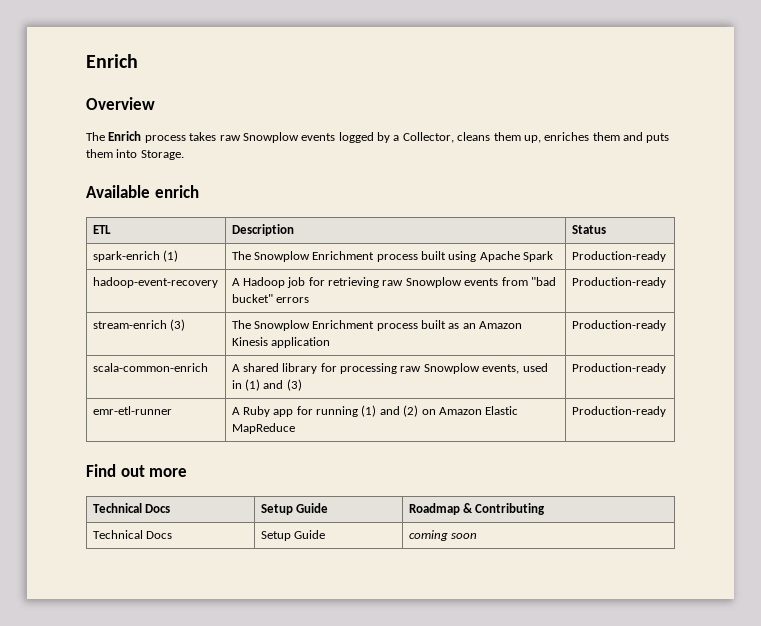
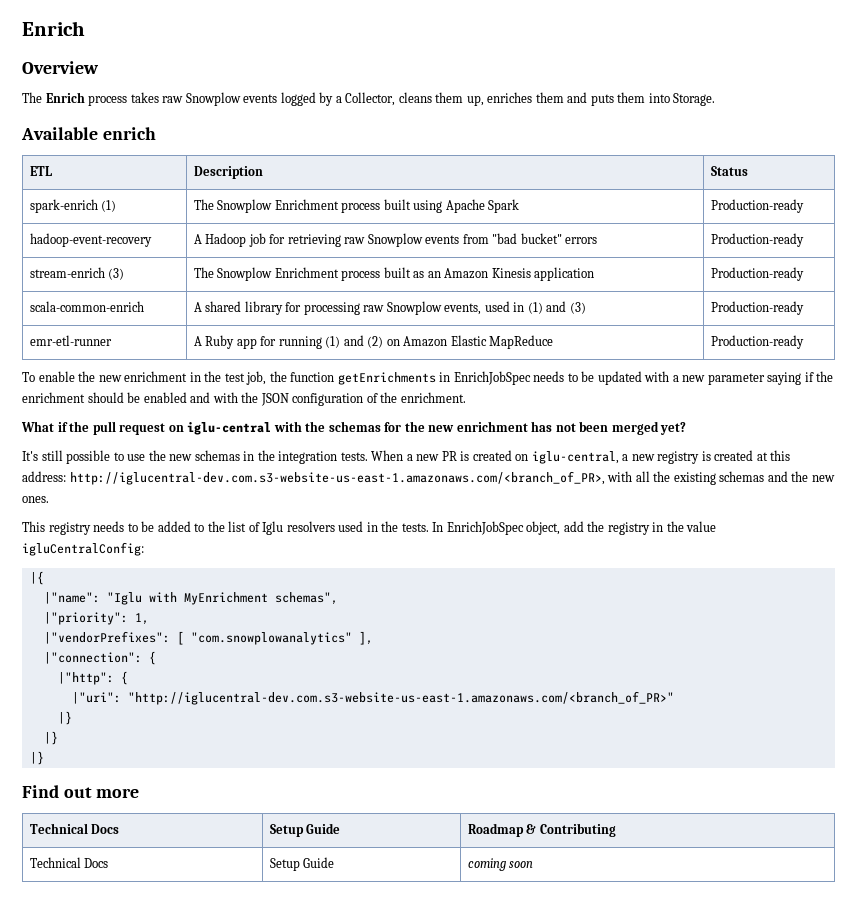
+ To enable the new enrichment in the test job, the function getEnrichments in EnrichJobSpec needs to be updated with a new parameter saying if the enrichment should be enabled and with the JSON configuration of the enrichment.
+ What if the pull request on iglu-central with the schemas for the new enrichment has not been merged yet?
+ It's still possible to use the new schemas in the integration tests. When a new PR is created on iglu-central, a new registry is created at this address: http://iglucentral-dev.com.s3-website-us-east-1.amazonaws.com/<branch_of_PR>, with all the existing schemas and the new ones.
+ This registry needs to be added to the list of Iglu resolvers used in the tests. In EnrichJobSpec object, add the registry in the value igluCentralConfig:
+ |{
+ |"name": "Iglu with MyEnrichment schemas",
+ |"priority": 1,
+ |"vendorPrefixes": [ "com.snowplowanalytics" ],
+ |"connection": {
+ |"http": {
+ |"uri": "http://iglucentral-dev.com.s3-website-us-east-1.amazonaws.com/<branch_of_PR>"
+ |}
+ |}
+ |}

